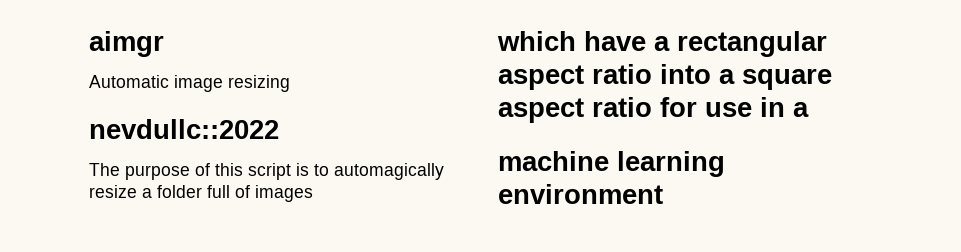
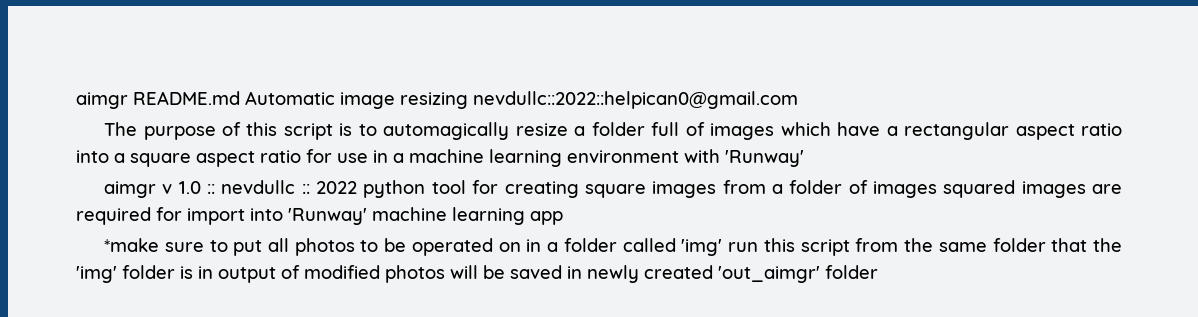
- aimgr
- Automatic image resizing
- nevdullc::2022
+ aimgr README.md Automatic image resizing nevdullc::2022::helpican0@gmail.com
- The purpose of this script is to automagically resize a folder full of images
- which have a rectangular aspect ratio into a square aspect ratio for use in a
- machine learning environment
+ The purpose of this script is to automagically resize a folder full of images which have a rectangular aspect ratio into a square aspect ratio for use in a machine learning environment with 'Runway'
+ aimgr v 1.0 :: nevdullc :: 2022 python tool for creating square images from a folder of images squared images are required for import into 'Runway' machine learning app
+ *make sure to put all photos to be operated on in a folder called 'img' run this script from the same folder that the 'img' folder is in output of modified photos will be saved in newly created 'out_aimgr' folder

